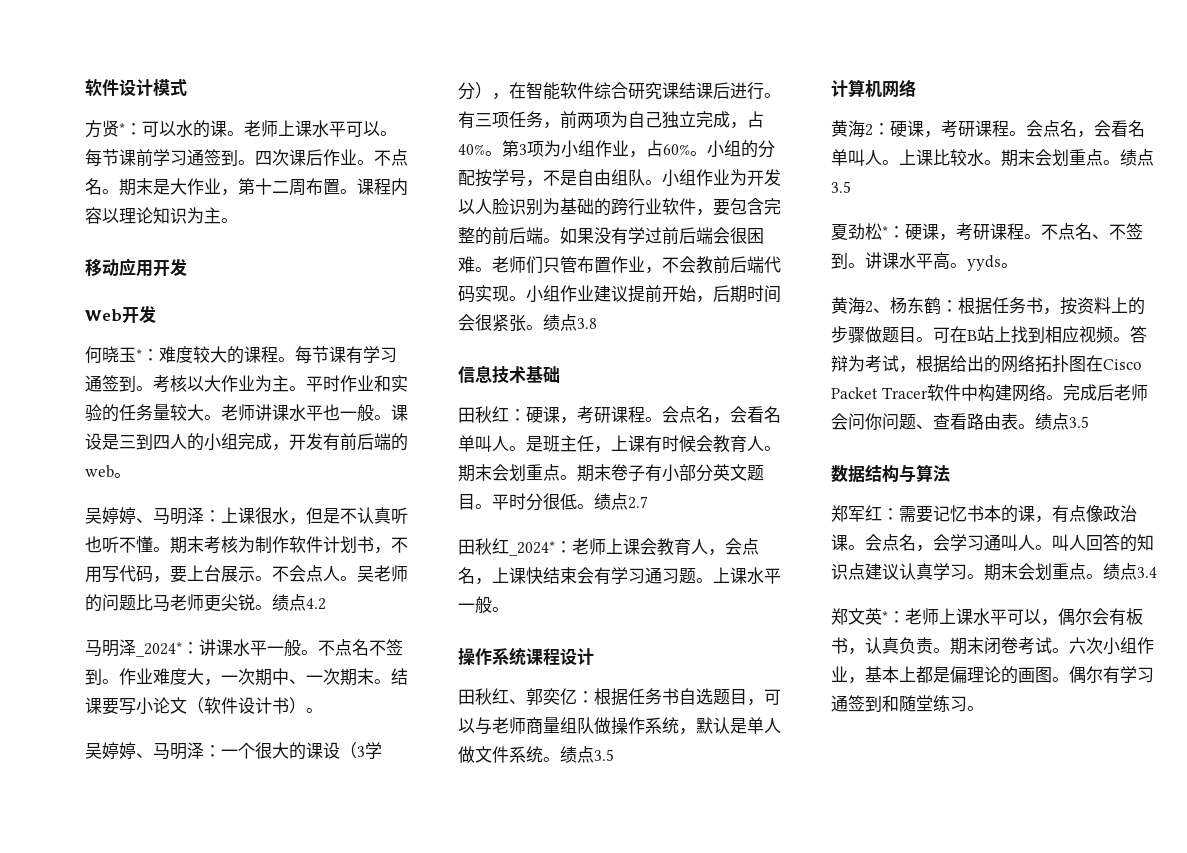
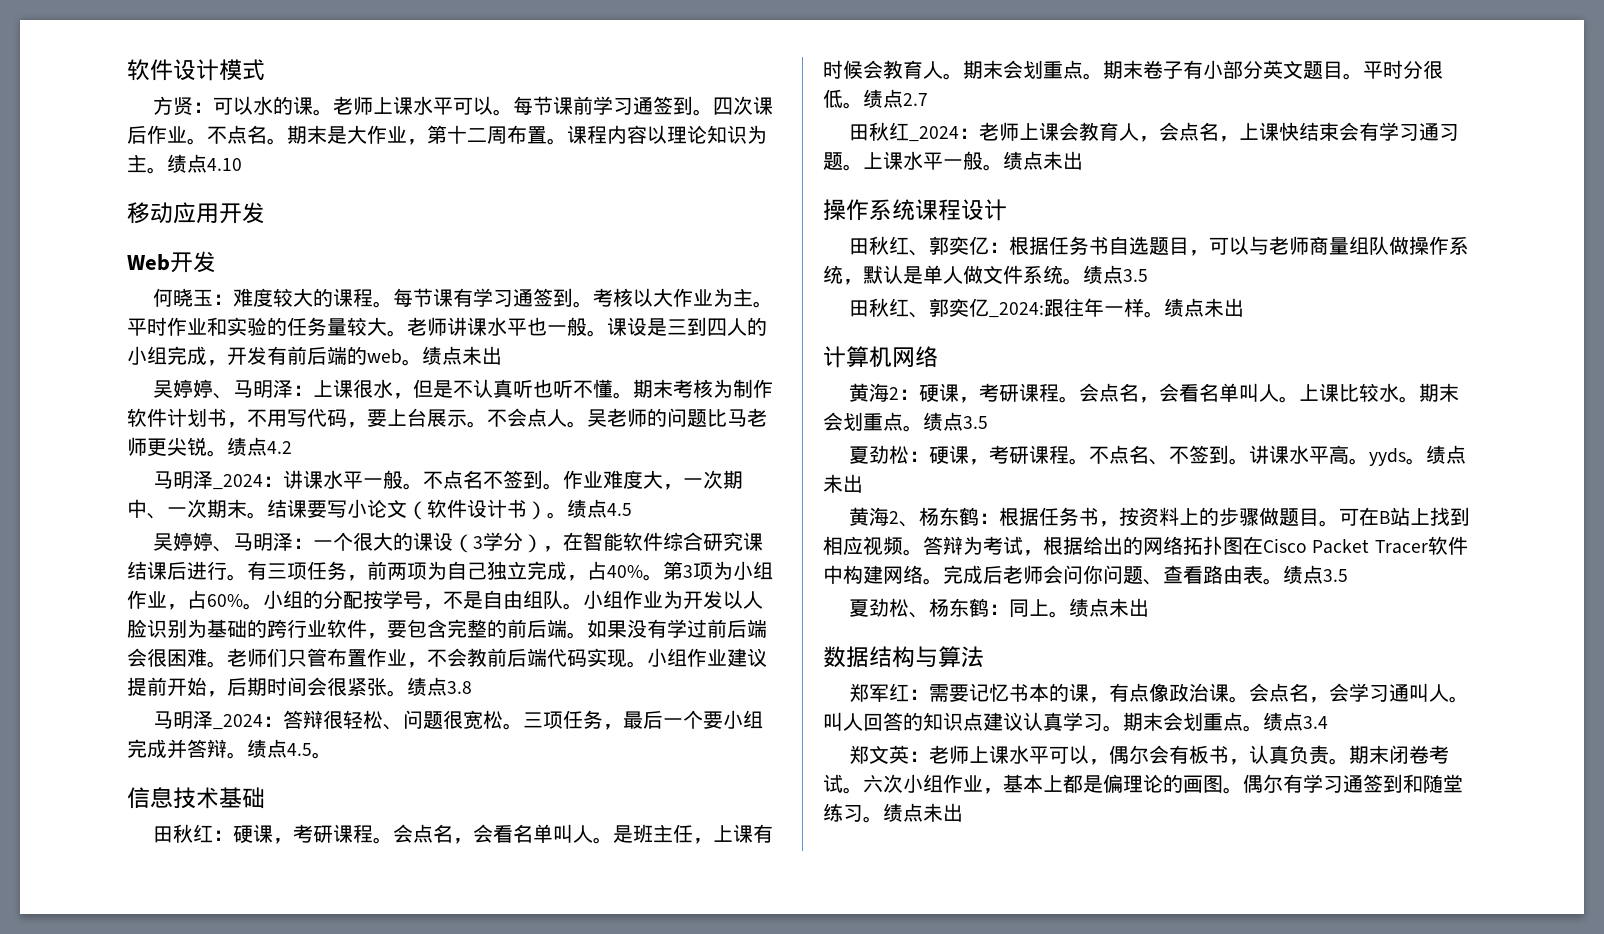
- 方贤*：可以水的课。
+ 方贤：可以水的课。
+ 绩点4.10
- 何晓玉*：难度较大的课程。
+ 何晓玉：难度较大的课程。
- 课设是三到四人的小组完成，开发有前后端的web。
+ 课设是三到四人的小组完成，开发有前后端的web。绩点未出
- 马明泽_2024*：讲课水平一般。
+ 马明泽_2024：讲课水平一般。
- 结课要写小论文（软件设计书）。
+ 结课要写小论文（软件设计书）。绩点4.5
+ 马明泽_2024：答辩很轻松、问题很宽松。三项任务，最后一个要小组完成并答辩。绩点4.5。
- 田秋红_2024*：老师上课会教育人，会点名，上课快结束会有学习通习题。
+ 田秋红_2024：老师上课会教育人，会点名，上课快结束会有学习通习题。
- 上课水平一般。
+ 上课水平一般。绩点未出
+ 田秋红、郭奕亿_2024:跟往年一样。绩点未出
- 夏劲松*：硬课，考研课程。
+ 夏劲松：硬课，考研课程。
- 讲课水平高。yyds。
+ 讲课水平高。yyds。绩点未出
+ 夏劲松、杨东鹤：同上。绩点未出
- 郑文英*：老师上课水平可以，偶尔会有板书，认真负责。
+ 郑文英：老师上课水平可以，偶尔会有板书，认真负责。
- 偶尔有学习通签到和随堂练习。
+ 偶尔有学习通签到和随堂练习。绩点未出

